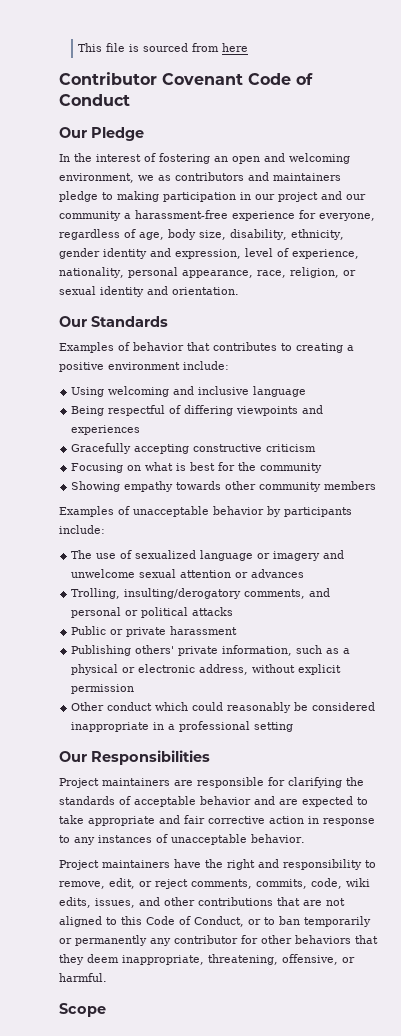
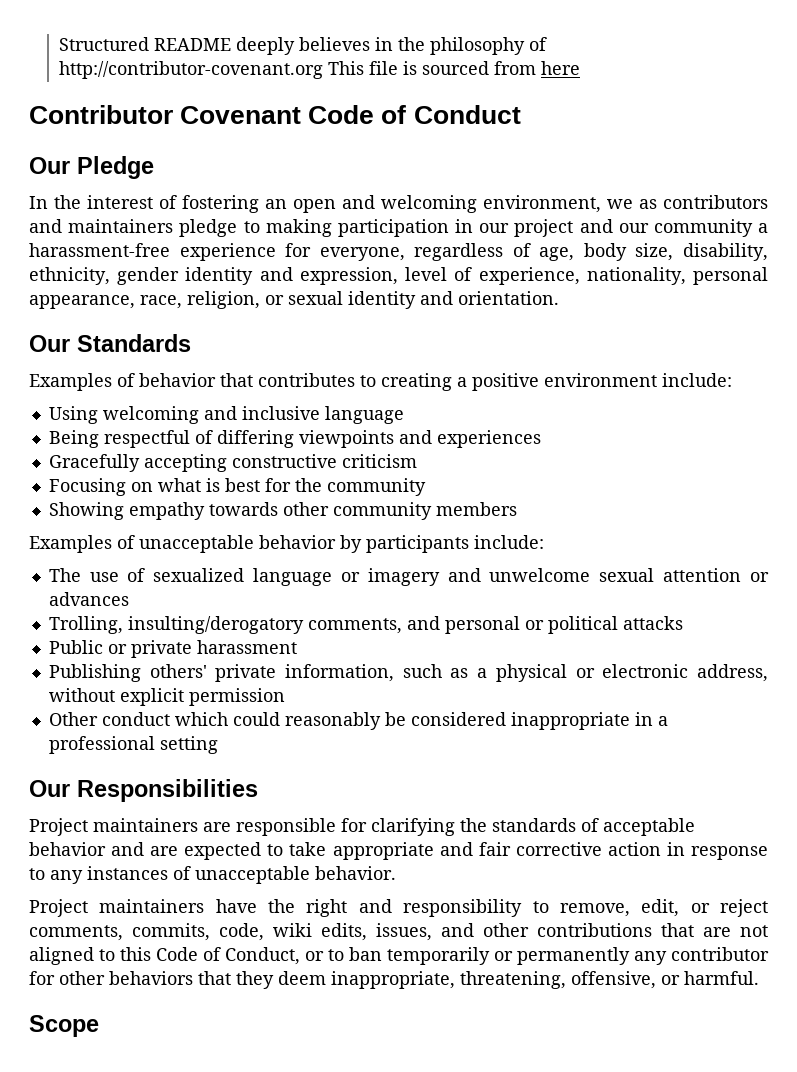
- This file is sourced from here
+ Structured README deeply believes in the philosophy of http://contributor-covenant.org This file is sourced from here

